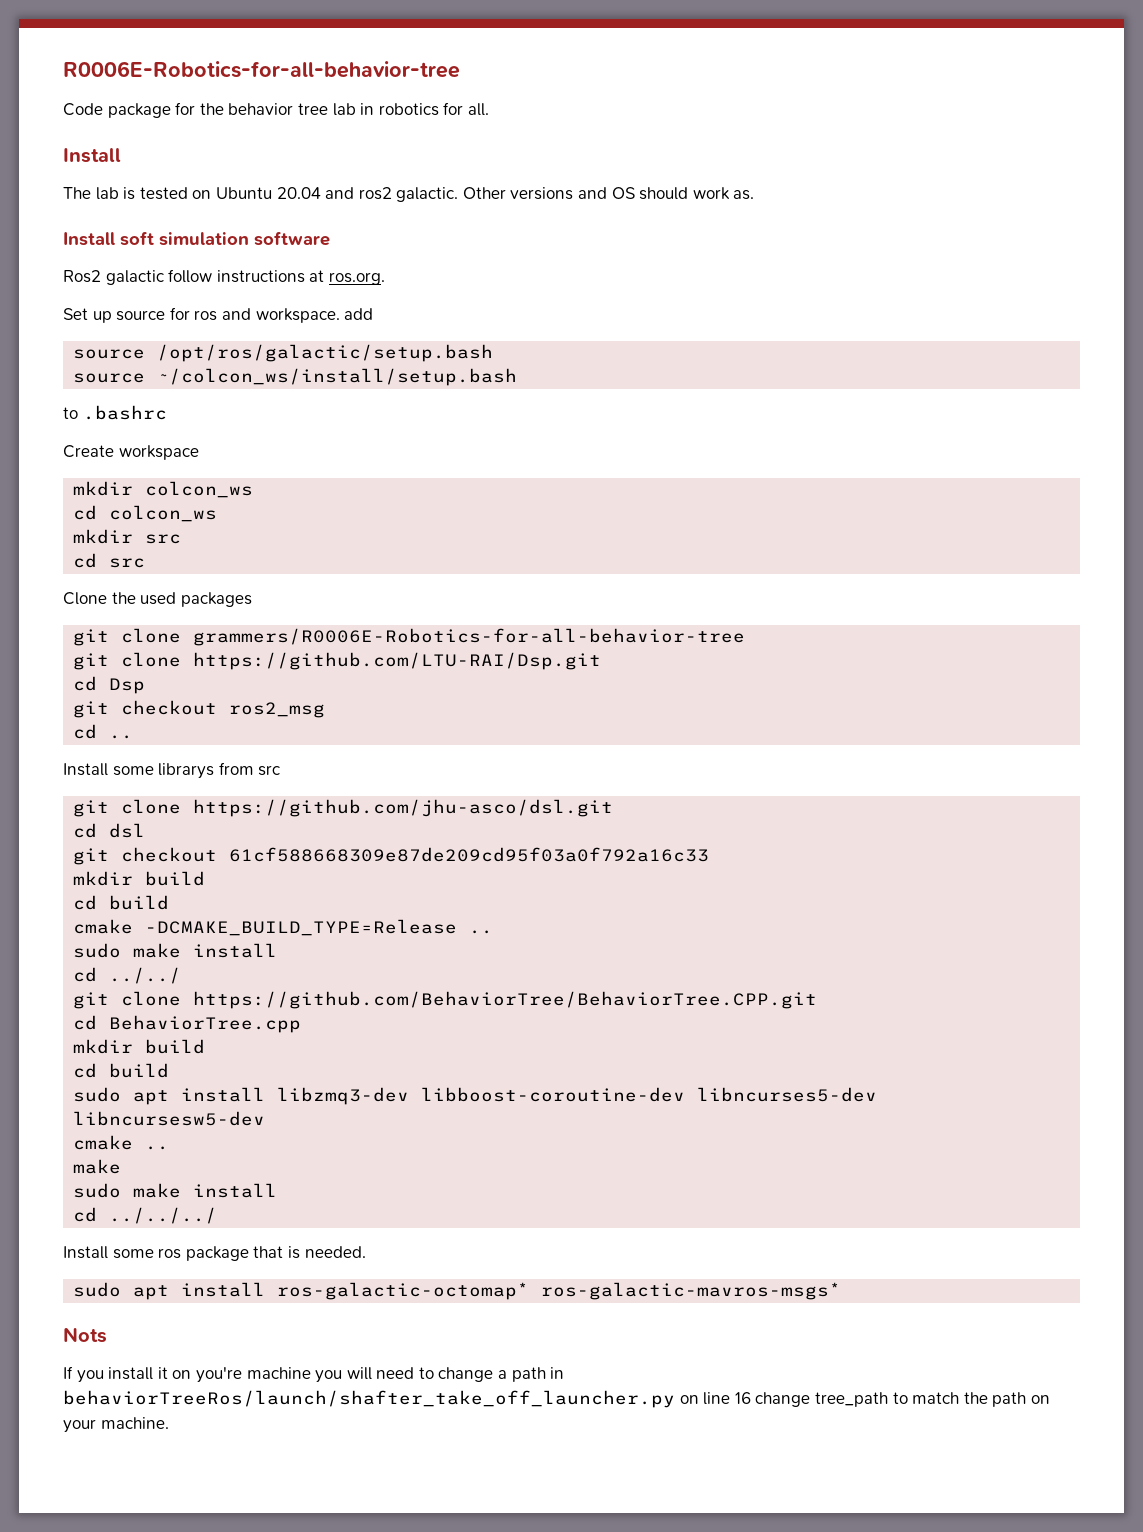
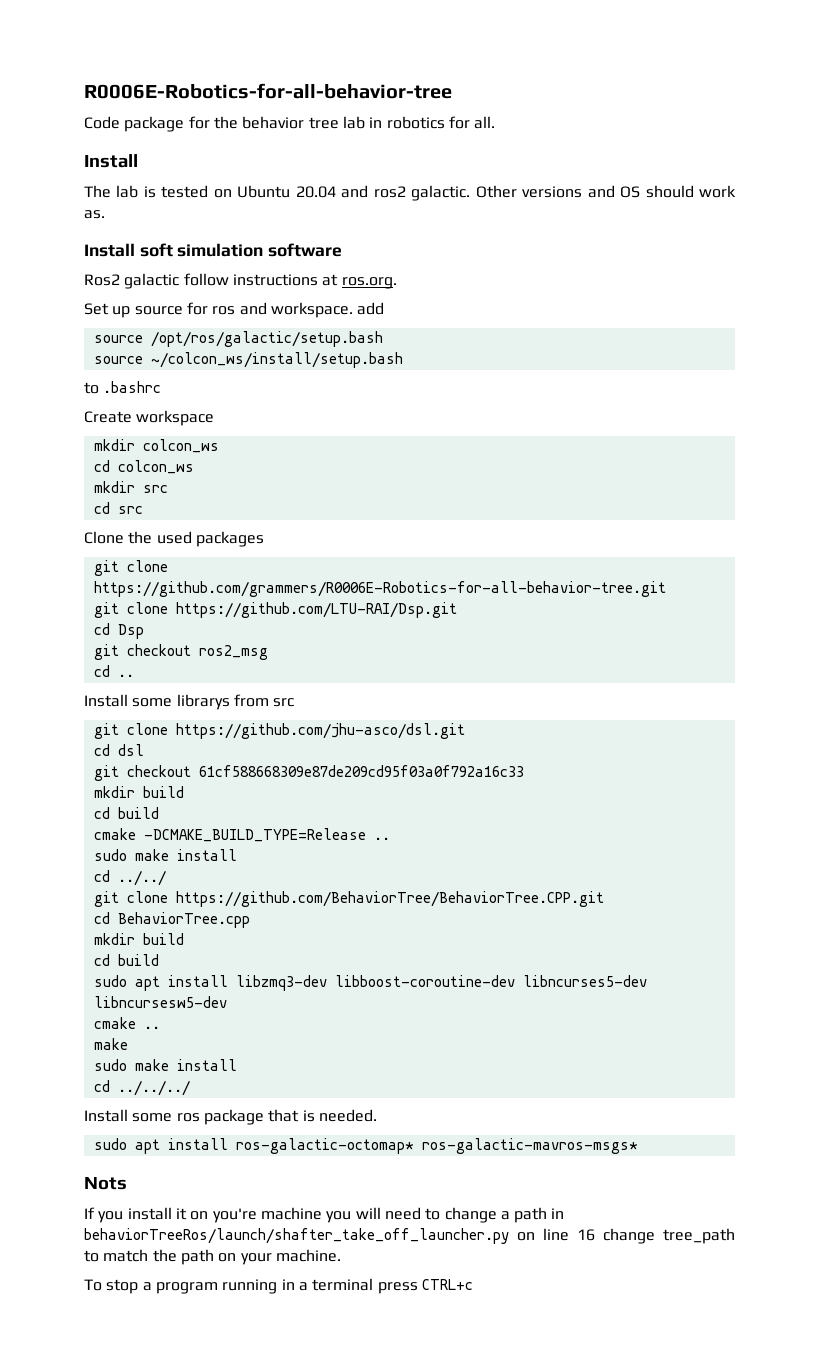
- git clone grammers/R0006E-Robotics-for-all-behavior-tree
+ git clone https://github.com/grammers/R0006E-Robotics-for-all-behavior-tree.git
+ To stop a program running in a terminal press CTRL+c

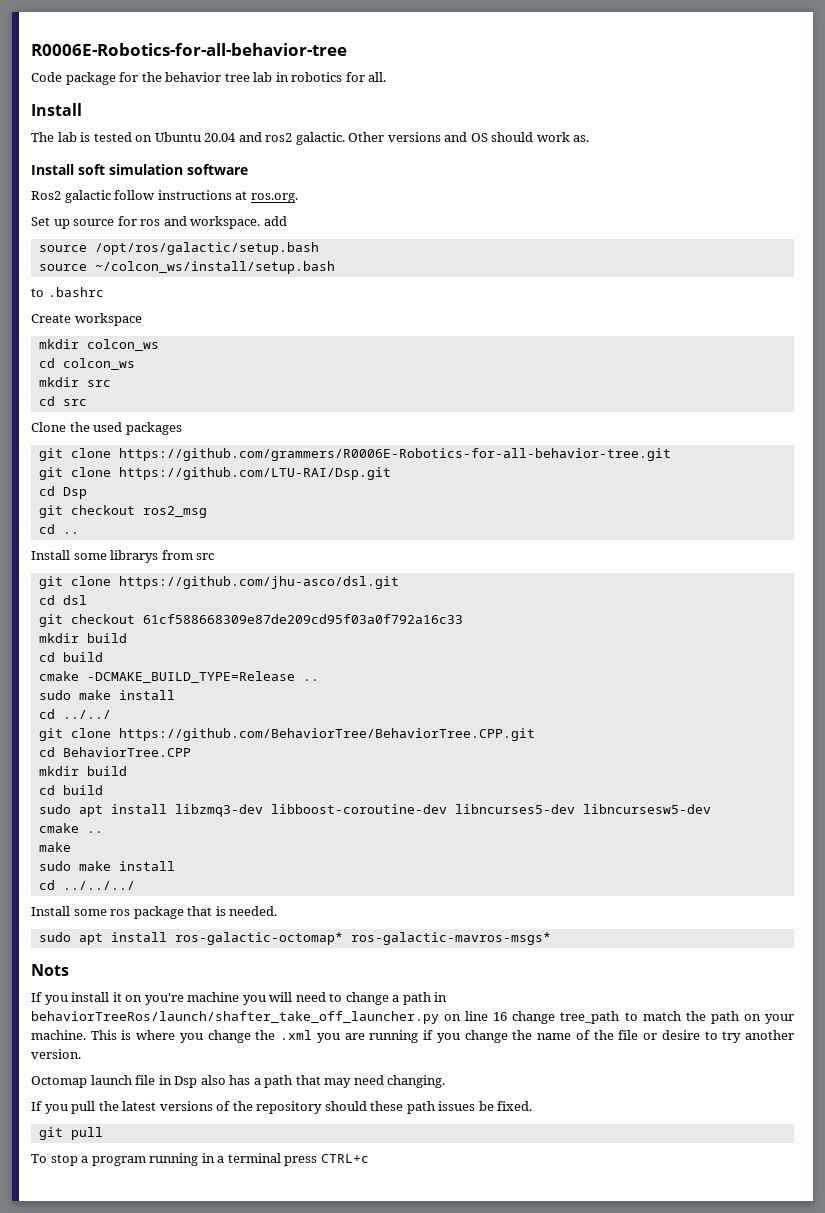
- cd BehaviorTree.cpp
+ cd BehaviorTree.CPP
+ This is where you change the .xml you are running if you change the name of the file or desire to try another version.
+ Octomap launch file in Dsp also has a path that may need changing.
+ If you pull the latest versions of the repository should these path issues be fixed.
+ git pull

